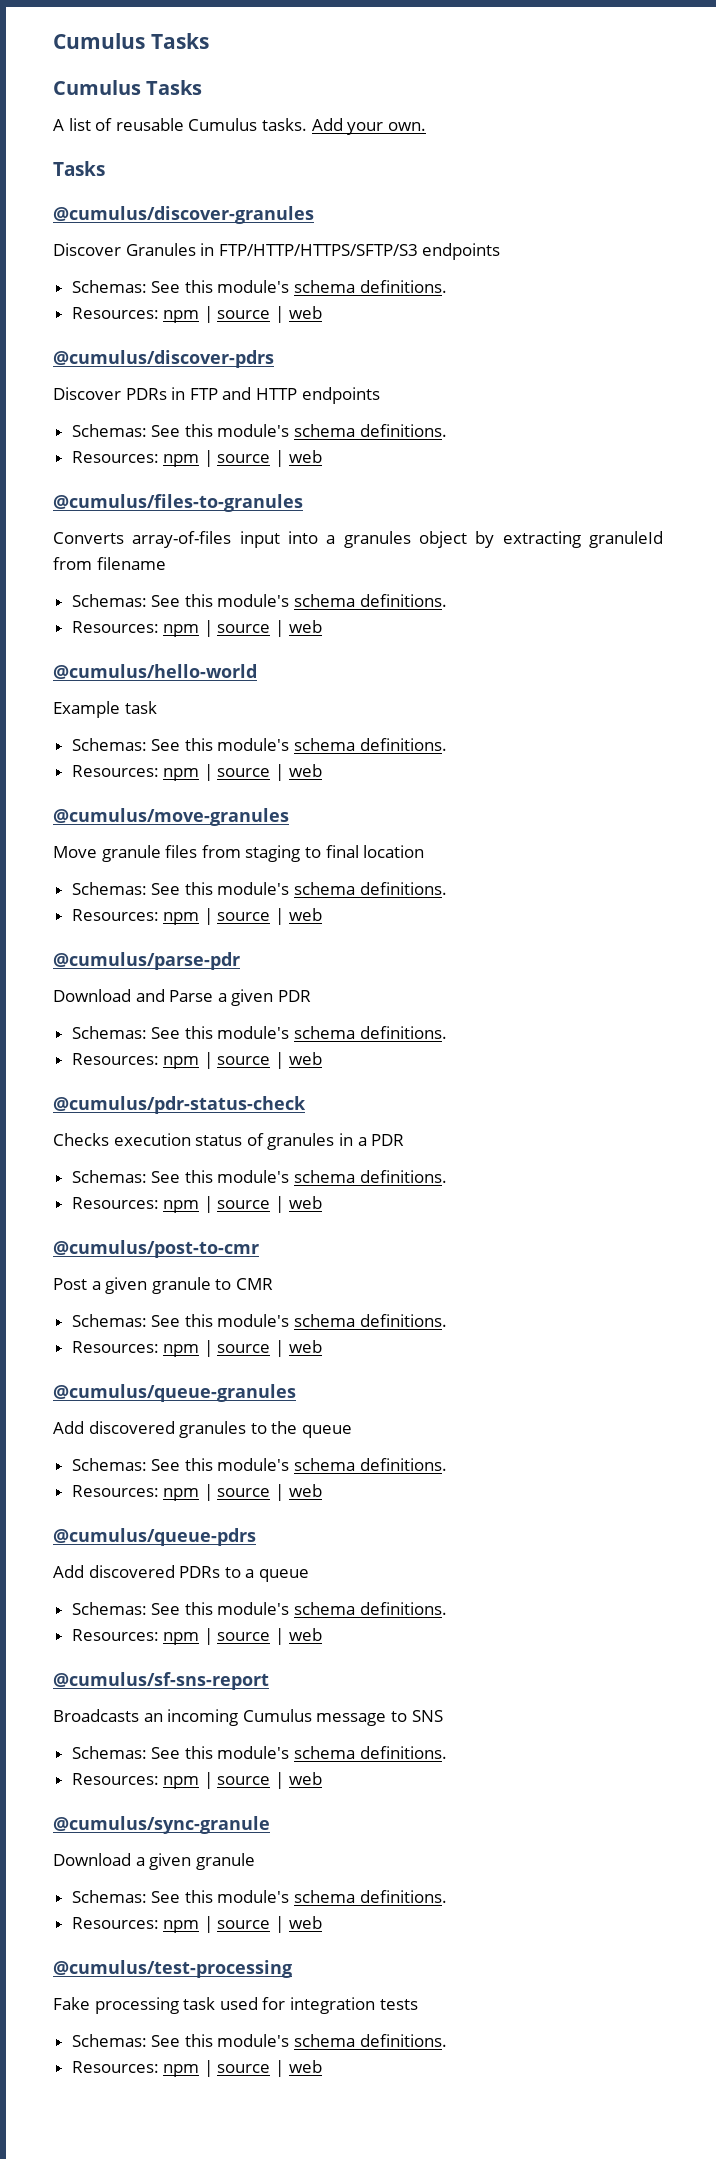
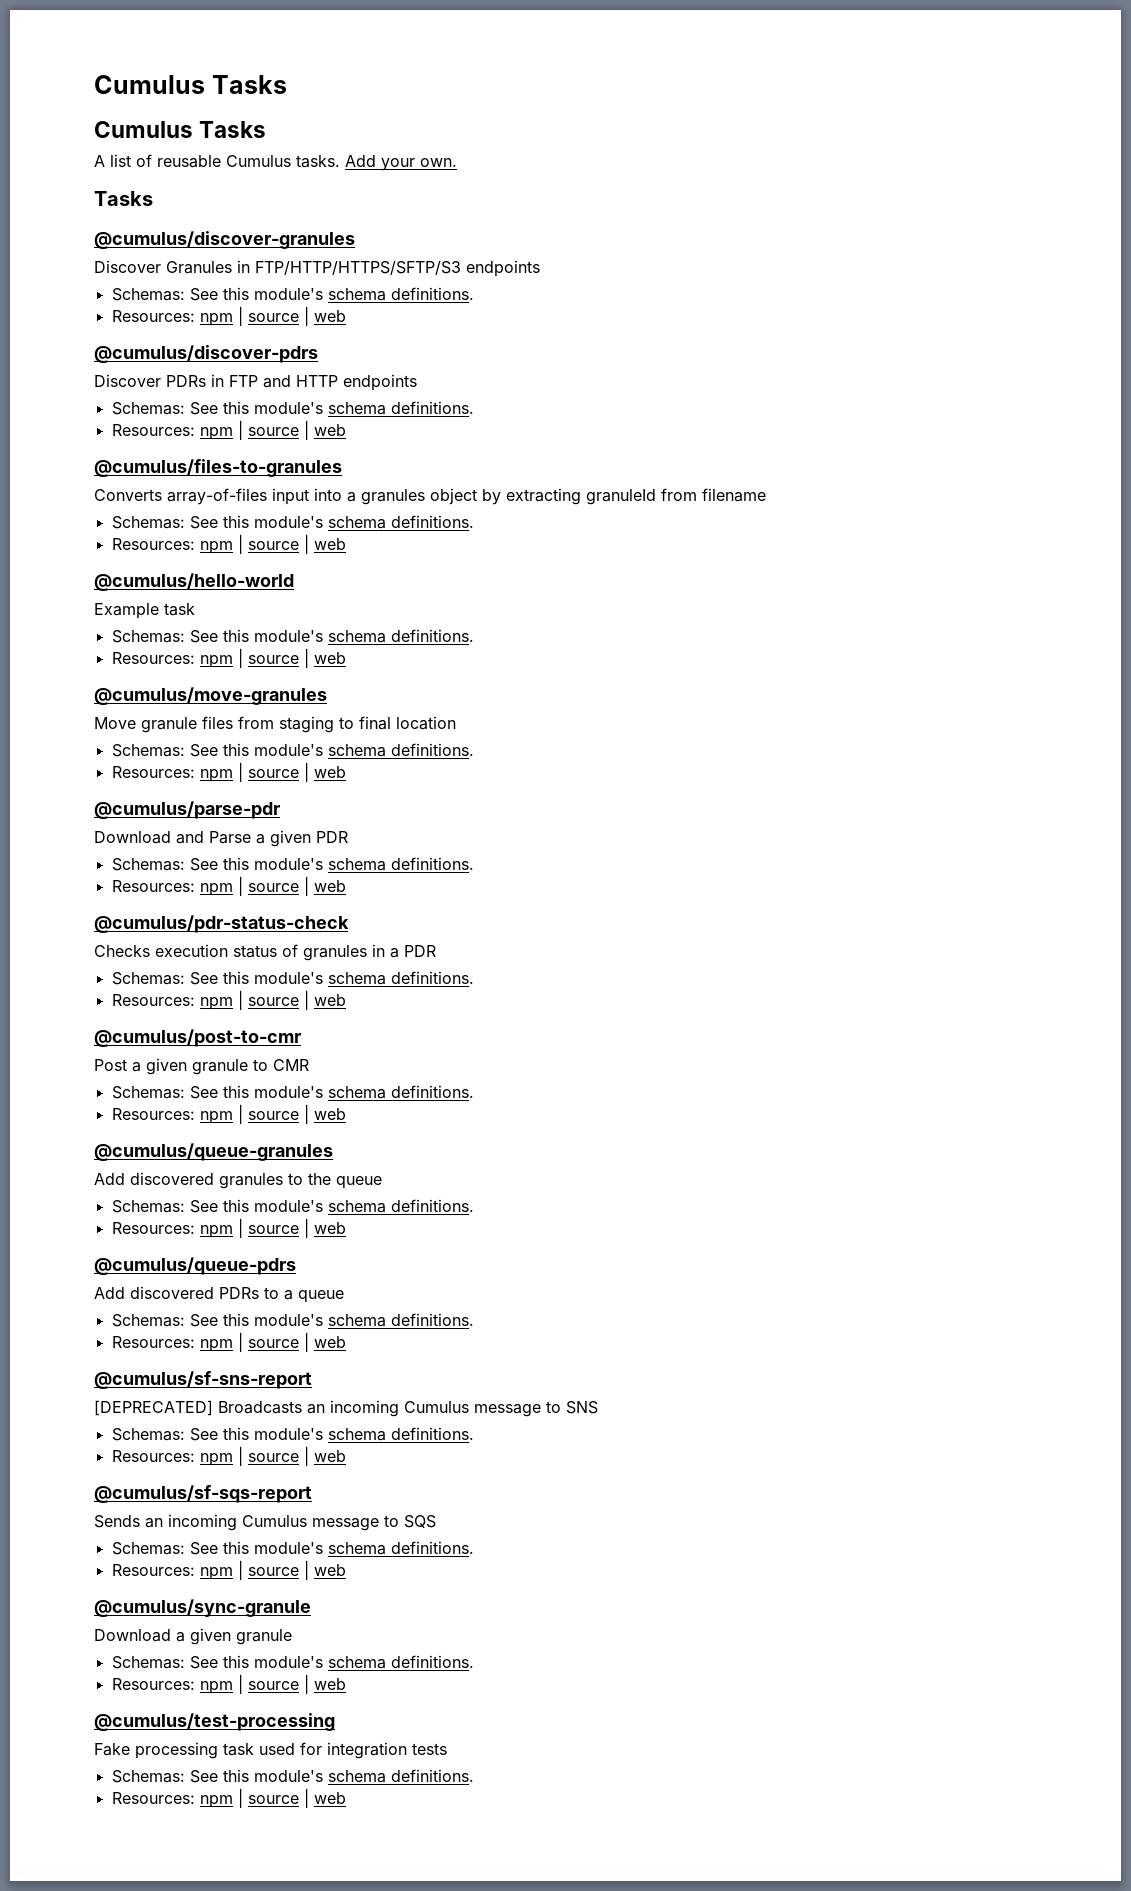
- Broadcasts an incoming Cumulus message to SNS
+ [DEPRECATED] Broadcasts an incoming Cumulus message to SNS
+ @cumulus/sf-sqs-report
+ Sends an incoming Cumulus message to SQS
+ Schemas: See this module's schema definitions.
+ Resources: npm | source | web

